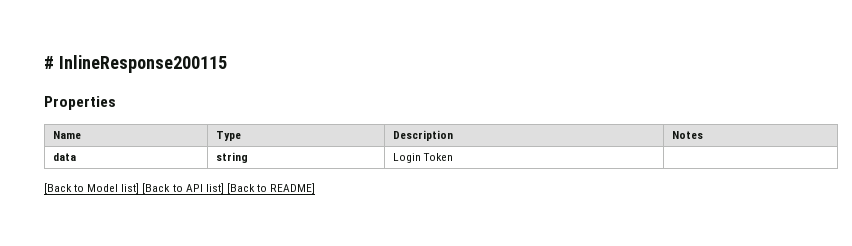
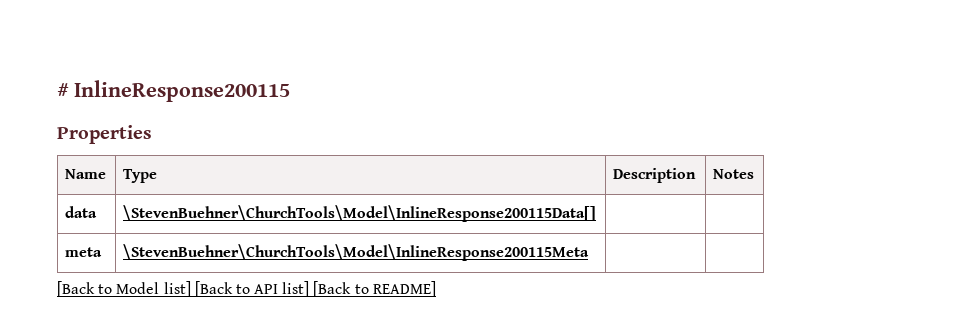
- data | string | Login Token |
+ data | \StevenBuehner\ChurchTools\Model\InlineResponse200115Data[] | |
+ meta | \StevenBuehner\ChurchTools\Model\InlineResponse200115Meta | |

